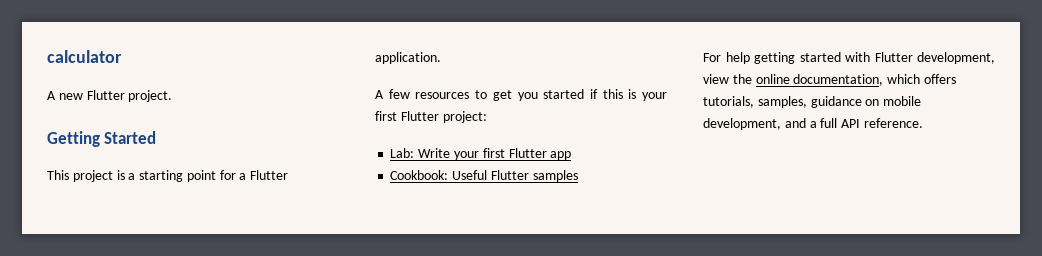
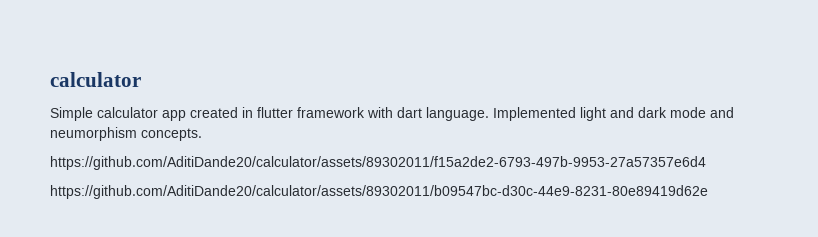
- A new Flutter project.
- Getting Started
- This project is a starting point for a Flutter application.
- A few resources to get you started if this is your first Flutter project:
- Lab: Write your first Flutter app
- Cookbook: Useful Flutter samples
- For help getting started with Flutter development, view the online documentation, which offers tutorials, samples, guidance on mobile development, and a full API reference.
+ Simple calculator app created in flutter framework with dart language. Implemented light and dark mode and neumorphism concepts.
+ https://github.com/AditiDande20/calculator/assets/89302011/f15a2de2-6793-497b-9953-27a57357e6d4
+ https://github.com/AditiDande20/calculator/assets/89302011/b09547bc-d30c-44e9-8231-80e89419d62e

